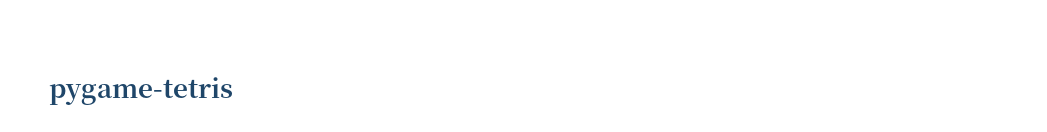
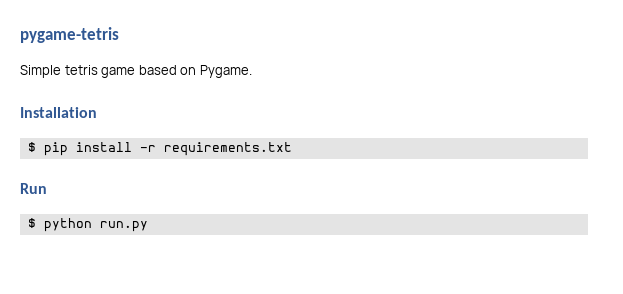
+ Simple tetris game based on Pygame.
+ Installation
+ $ pip install -r requirements.txt
+ Run
+ $ python run.py

